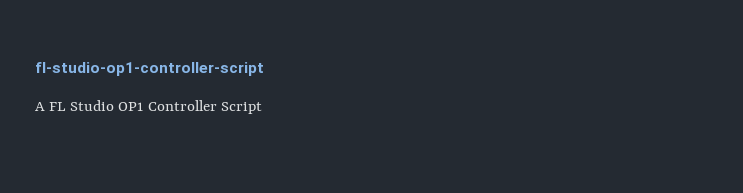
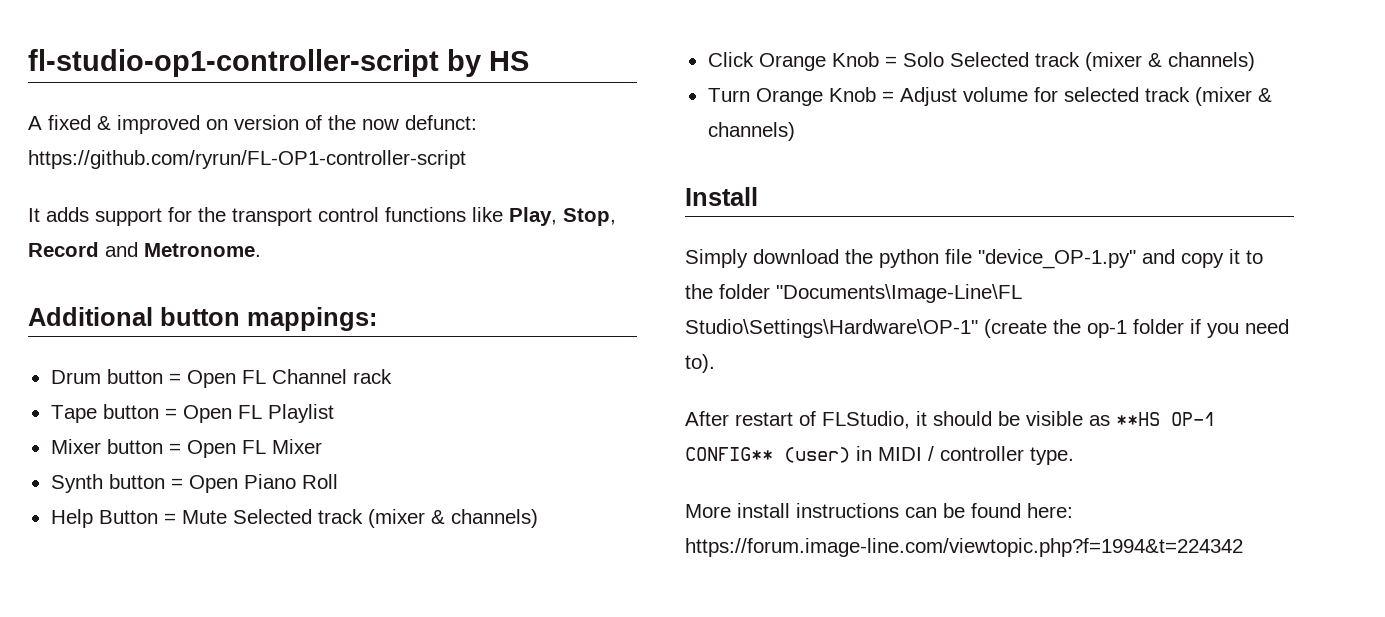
- fl-studio-op1-controller-script
+ fl-studio-op1-controller-script by HS
- A FL Studio OP1 Controller Script
+ A fixed & improved on version of the now defunct: https://github.com/ryrun/FL-OP1-controller-script
+ It adds support for the transport control functions like Play, Stop, Record and Metronome.
+ Additional button mappings:
+ Drum button = Open FL Channel rack
+ Tape button = Open FL Playlist
+ Mixer button = Open FL Mixer
+ Synth button = Open Piano Roll
+ Help Button = Mute Selected track (mixer & channels)
+ Click Orange Knob = Solo Selected track (mixer & channels)
+ Turn Orange Knob = Adjust volume for selected track (mixer & channels)
+ Install
+ Simply download the python file "device_OP-1.py" and copy it to the folder "Documents\Image-Line\FL Studio\Settings\Hardware\OP-1" (create the op-1 folder if you need to).
+ After restart of FLStudio, it should be visible as **HS OP-1 CONFIG** (user) in MIDI / controller type.
+ More install instructions can be found here: https://forum.image-line.com/viewtopic.php?f=1994&t=224342

